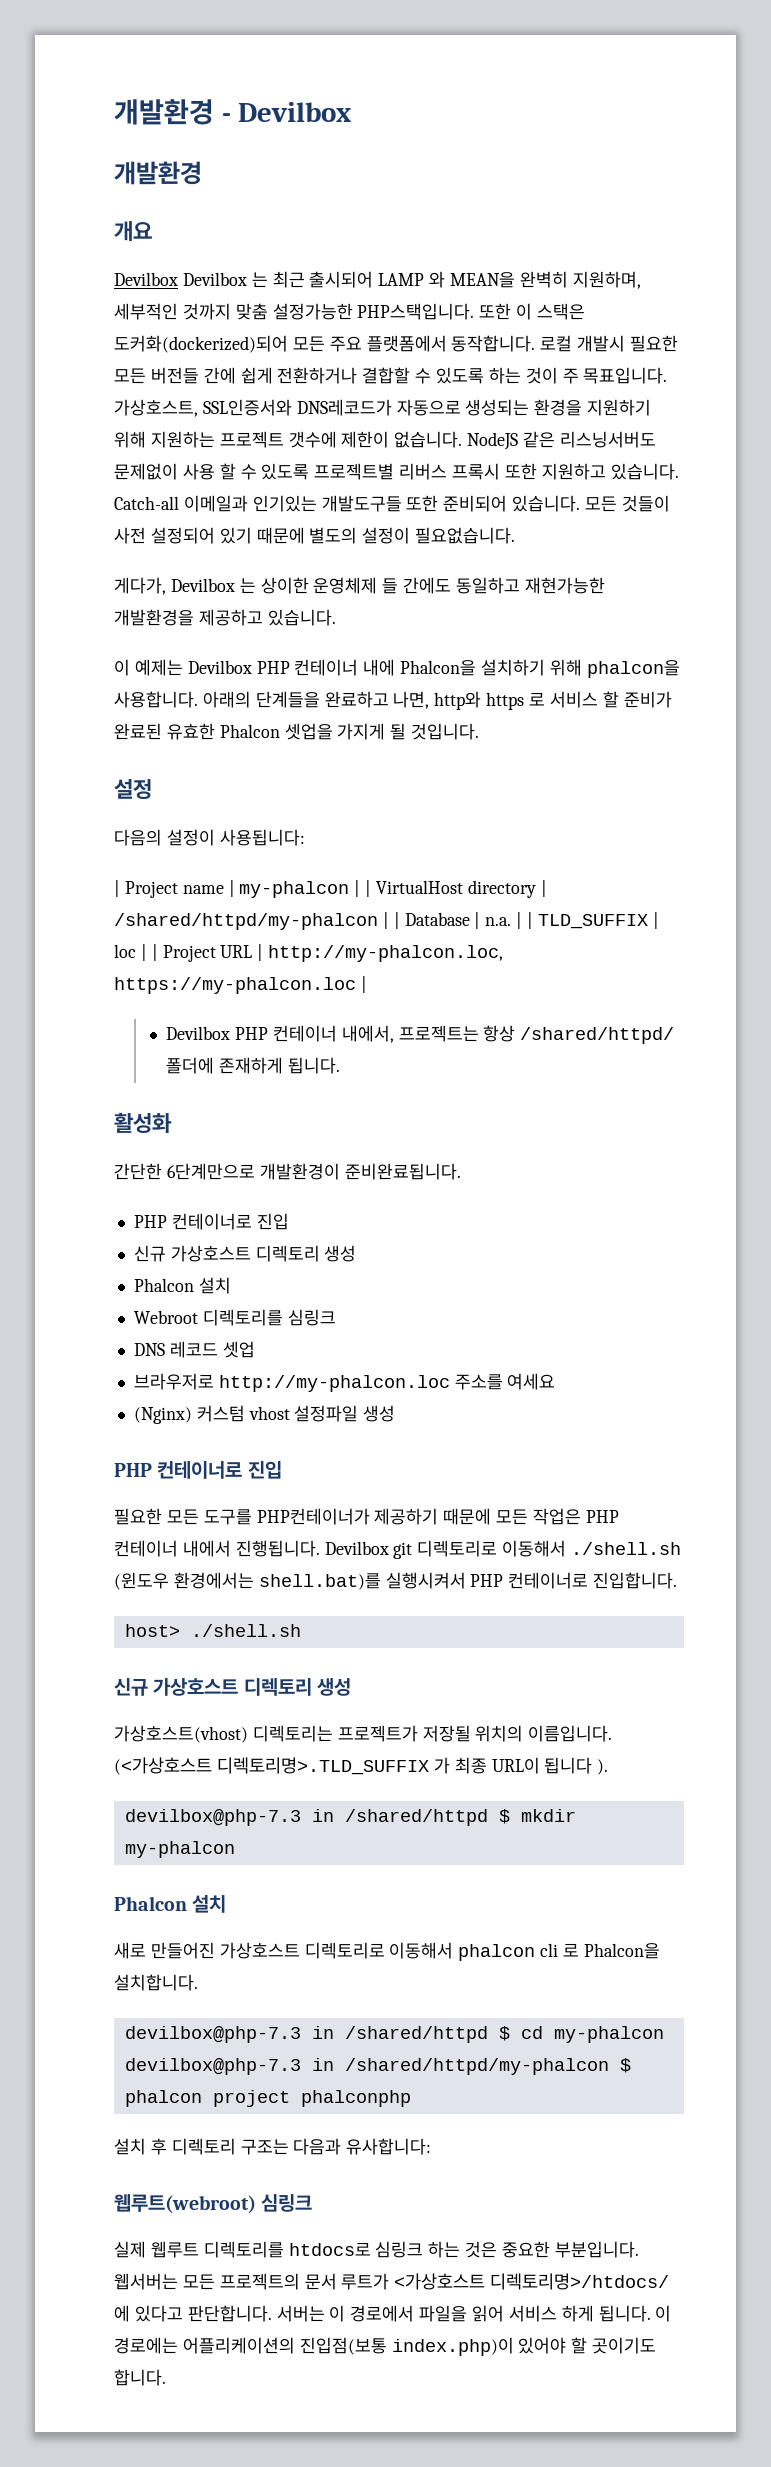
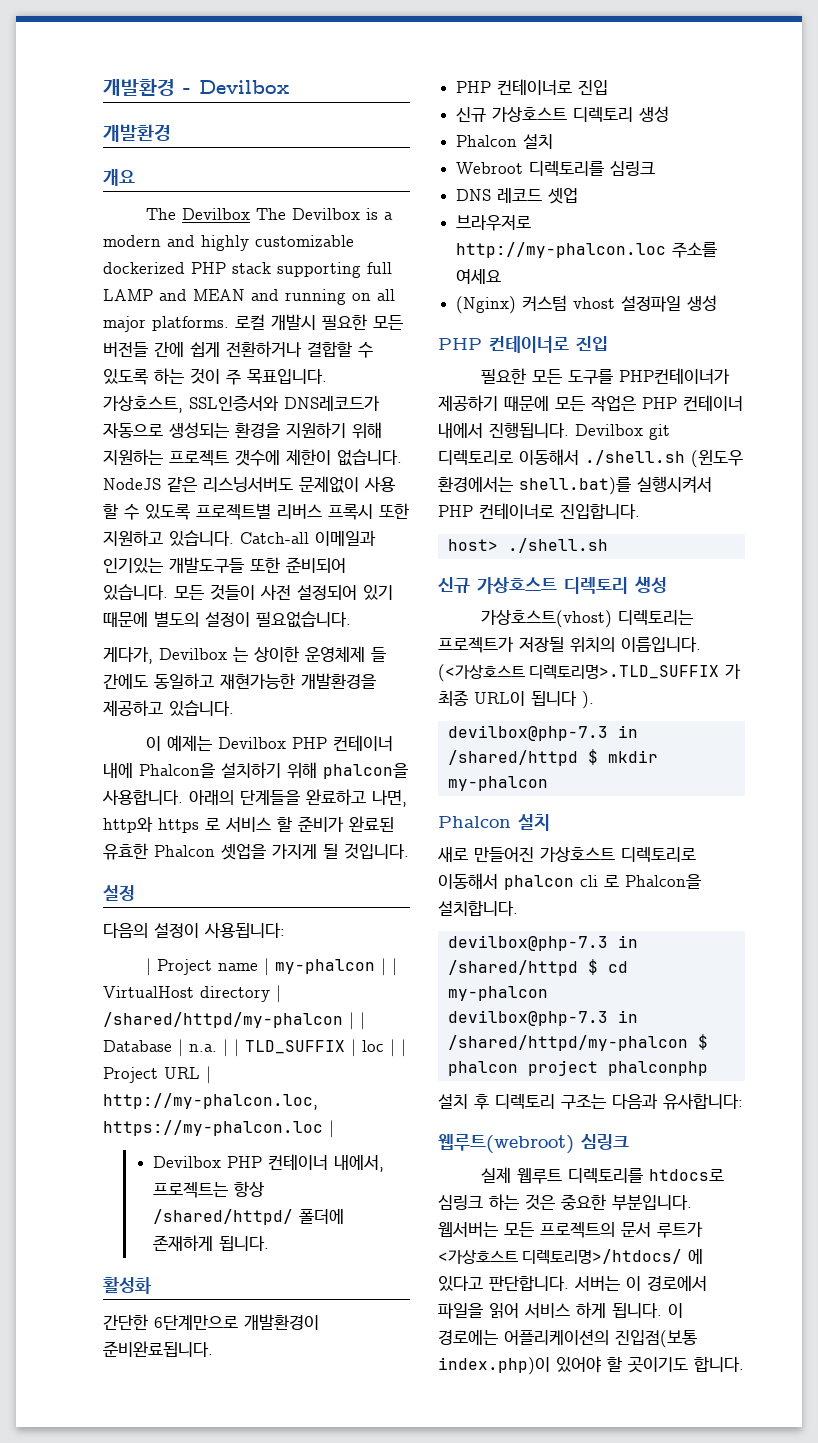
- Devilbox Devilbox 는 최근 출시되어 LAMP 와 MEAN을 완벽히 지원하며, 세부적인 것까지 맞춤 설정가능한 PHP스택입니다. 또한 이 스택은 도커화(dockerized)되어 모든 주요 플랫폼에서 동작합니다.
+ The Devilbox The Devilbox is a modern and highly customizable dockerized PHP stack supporting full LAMP and MEAN and running on all major platforms.

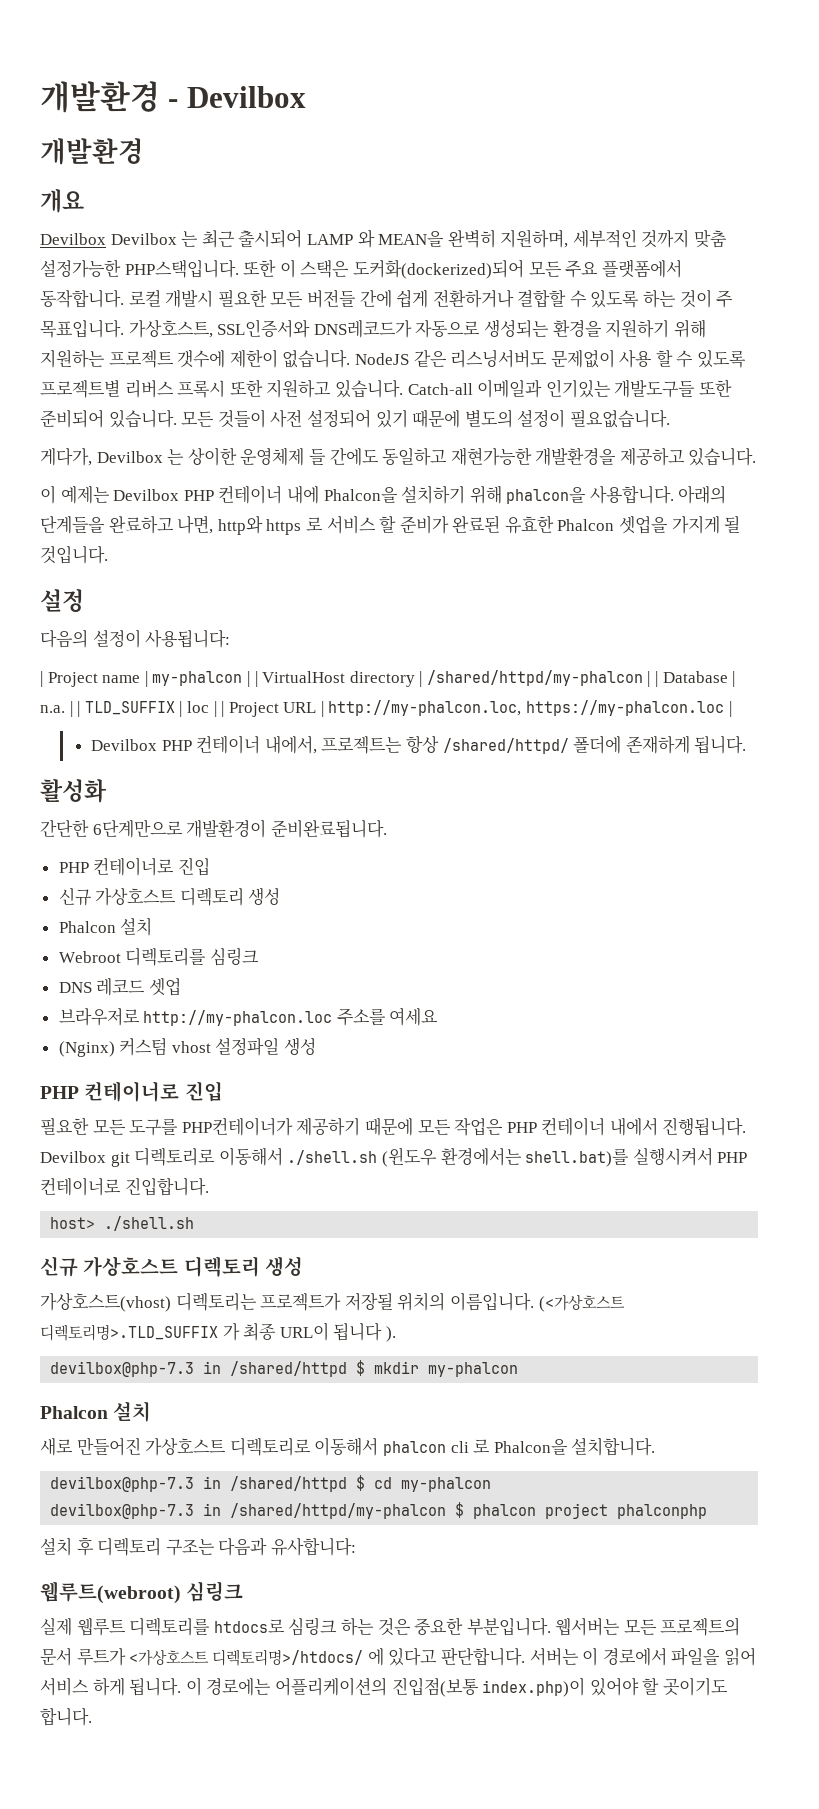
- The Devilbox The Devilbox is a modern and highly customizable dockerized PHP stack supporting full LAMP and MEAN and running on all major platforms.
+ Devilbox Devilbox 는 최근 출시되어 LAMP 와 MEAN을 완벽히 지원하며, 세부적인 것까지 맞춤 설정가능한 PHP스택입니다. 또한 이 스택은 도커화(dockerized)되어 모든 주요 플랫폼에서 동작합니다.

